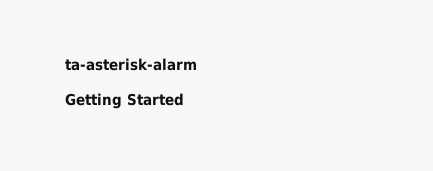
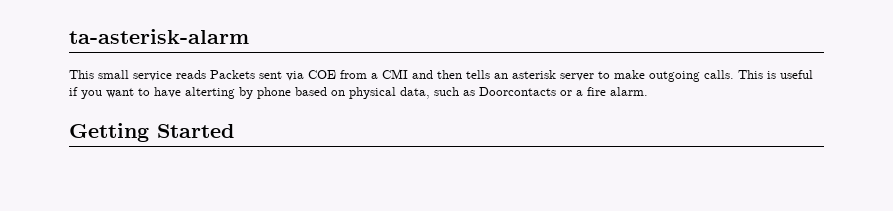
+ This small service reads Packets sent via COE from a CMI and then tells an asterisk server to make outgoing calls. This is useful if you want to have alterting by phone based on physical data, such as Doorcontacts or a fire alarm.

